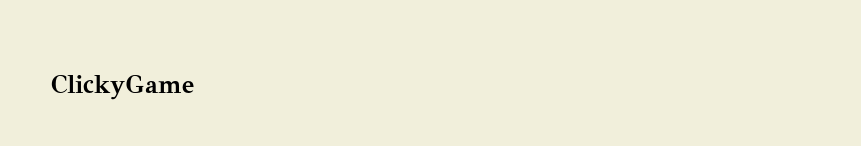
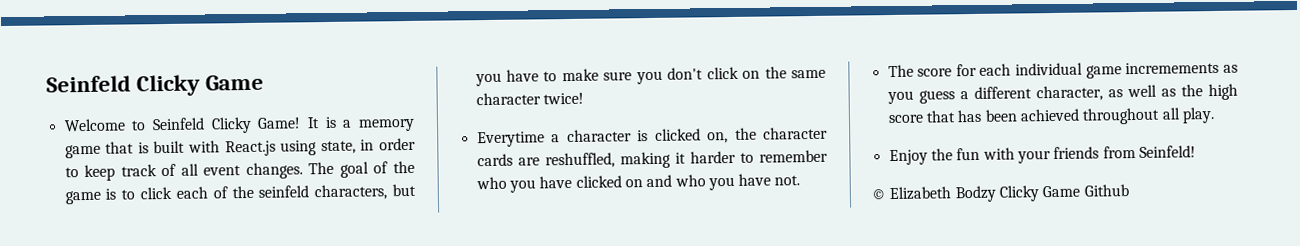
- ClickyGame
+ Seinfeld Clicky Game
+ Welcome to Seinfeld Clicky Game! It is a memory game that is built with React.js using state, in order to keep track of all event changes. The goal of the game is to click each of the seinfeld characters, but you have to make sure you don't click on the same character twice!
+ Everytime a character is clicked on, the character cards are reshuffled, making it harder to remember who you have clicked on and who you have not.
+ The score for each individual game incremements as you guess a different character, as well as the high score that has been achieved throughout all play.
+ Enjoy the fun with your friends from Seinfeld!
+ © Elizabeth Bodzy Clicky Game Github

